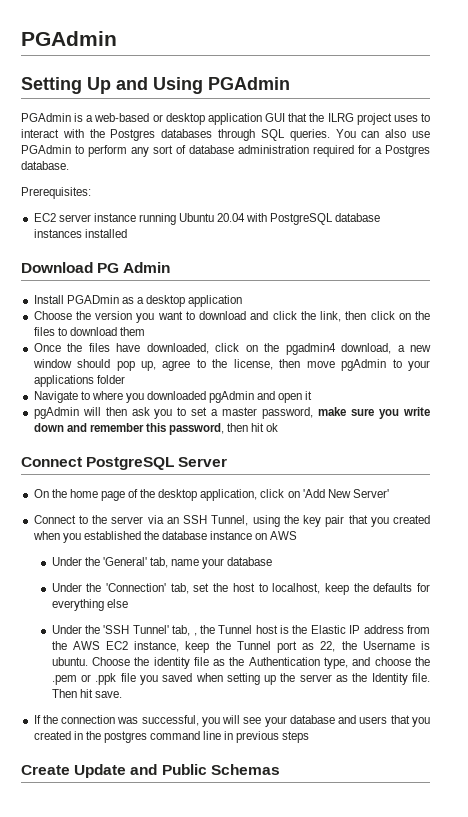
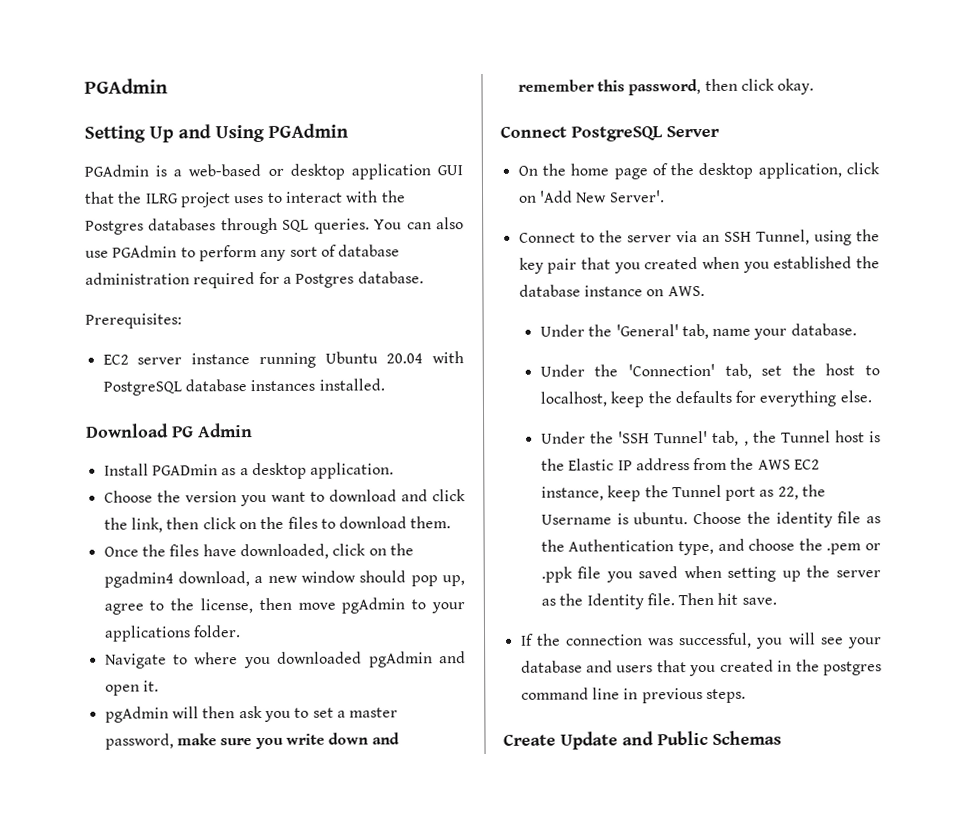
- EC2 server instance running Ubuntu 20.04 with PostgreSQL database instances installed
+ EC2 server instance running Ubuntu 20.04 with PostgreSQL database instances installed.
- Install PGADmin as a desktop application
+ Install PGADmin as a desktop application.
- Choose the version you want to download and click the link, then click on the files to download them
+ Choose the version you want to download and click the link, then click on the files to download them.
- Once the files have downloaded, click on the pgadmin4 download, a new window should pop up, agree to the license, then move pgAdmin to your applications folder
+ Once the files have downloaded, click on the pgadmin4 download, a new window should pop up, agree to the license, then move pgAdmin to your applications folder.
- Navigate to where you downloaded pgAdmin and open it
+ Navigate to where you downloaded pgAdmin and open it.
- pgAdmin will then ask you to set a master password, make sure you write down and remember this password, then hit ok
+ pgAdmin will then ask you to set a master password, make sure you write down and remember this password, then click okay.
- On the home page of the desktop application, click on 'Add New Server'
+ On the home page of the desktop application, click on 'Add New Server'.
- Connect to the server via an SSH Tunnel, using the key pair that you created when you established the database instance on AWS
+ Connect to the server via an SSH Tunnel, using the key pair that you created when you established the database instance on AWS.
- Under the 'General' tab, name your database
+ Under the 'General' tab, name your database.
- Under the 'Connection' tab, set the host to localhost, keep the defaults for everything else
+ Under the 'Connection' tab, set the host to localhost, keep the defaults for everything else.
- If the connection was successful, you will see your database and users that you created in the postgres command line in previous steps
+ If the connection was successful, you will see your database and users that you created in the postgres command line in previous steps.

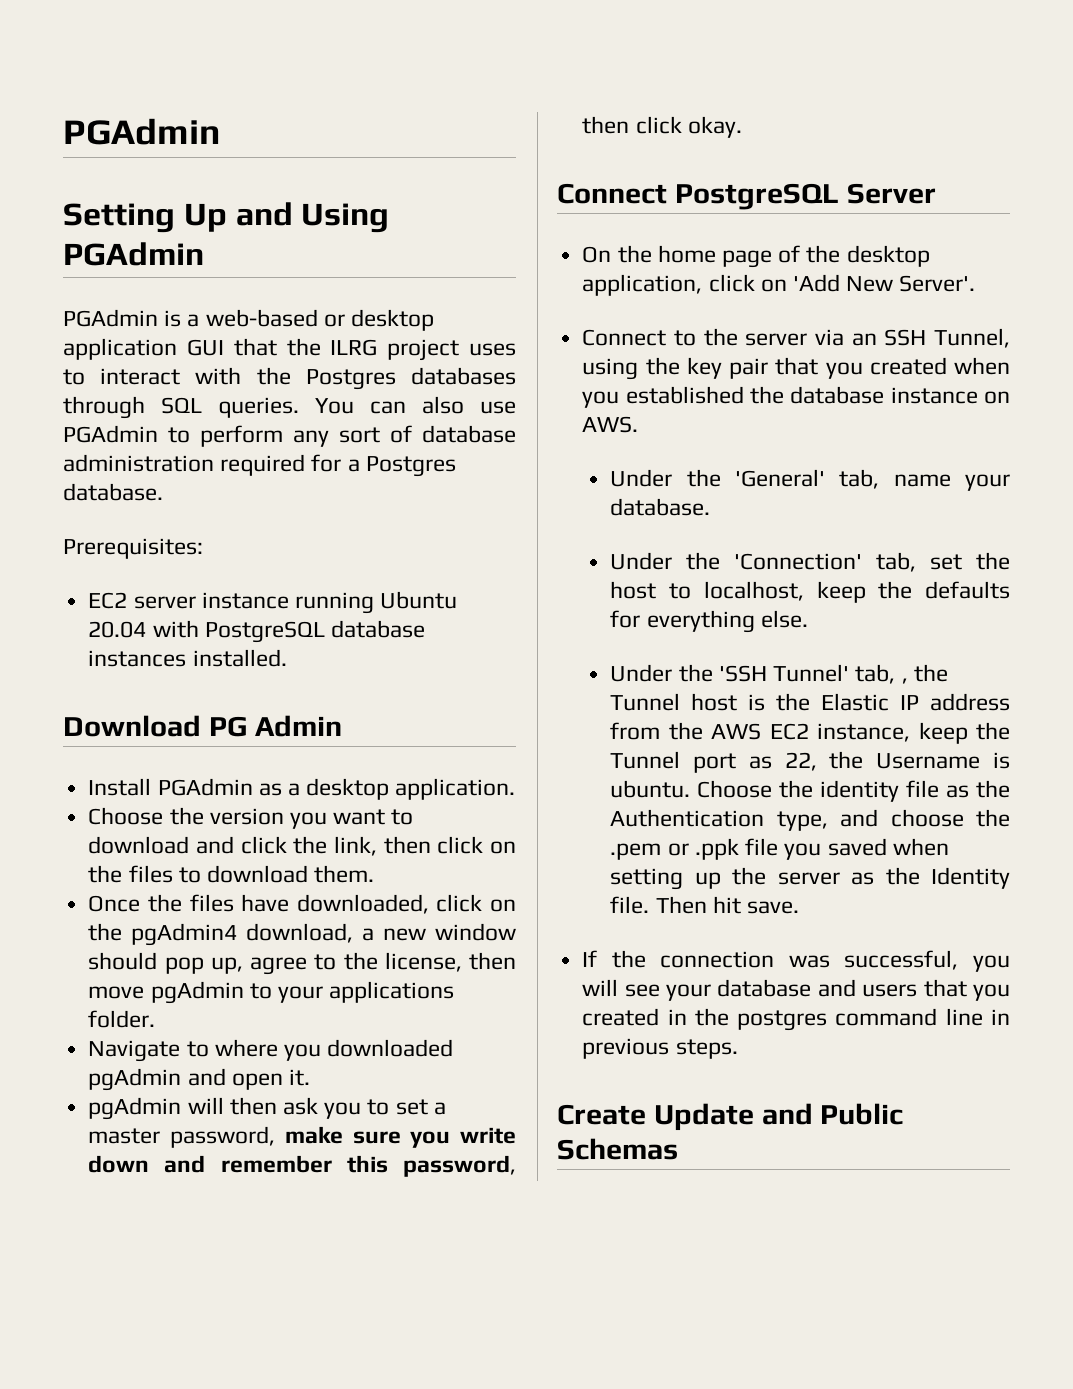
- Install PGADmin as a desktop application.
+ Install PGAdmin as a desktop application.
- Once the files have downloaded, click on the pgadmin4 download, a new window should pop up, agree to the license, then move pgAdmin to your applications folder.
+ Once the files have downloaded, click on the pgAdmin4 download, a new window should pop up, agree to the license, then move pgAdmin to your applications folder.

